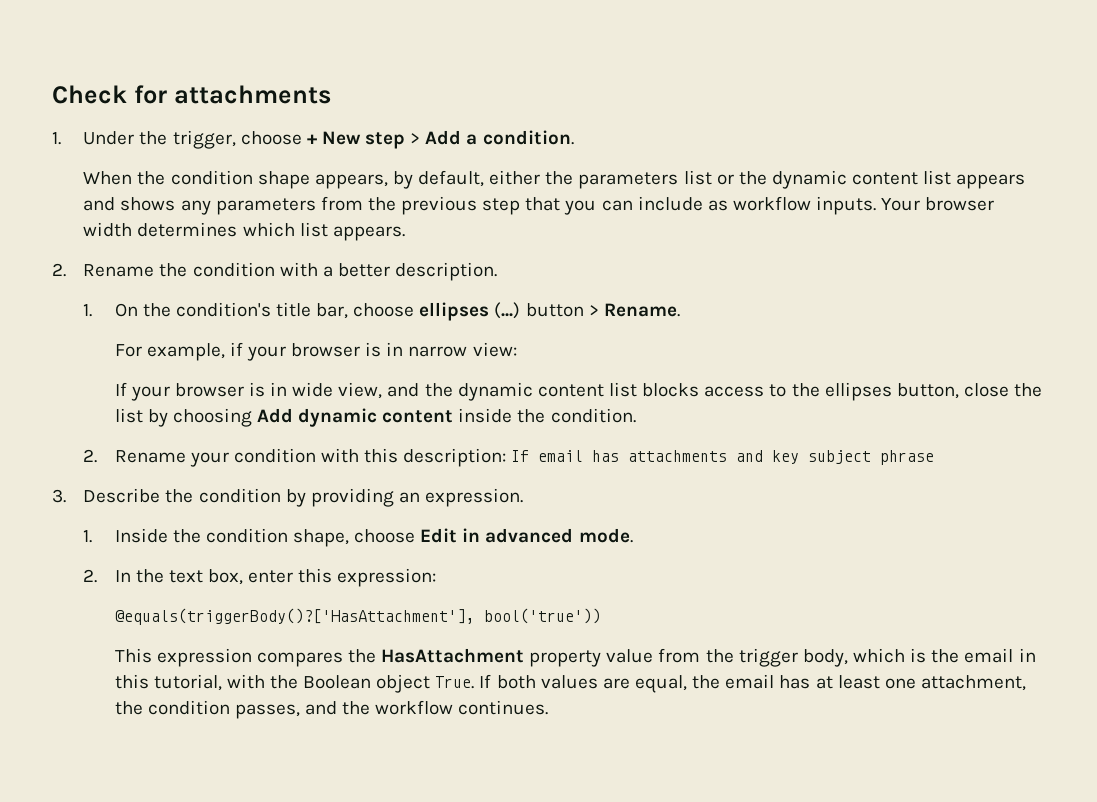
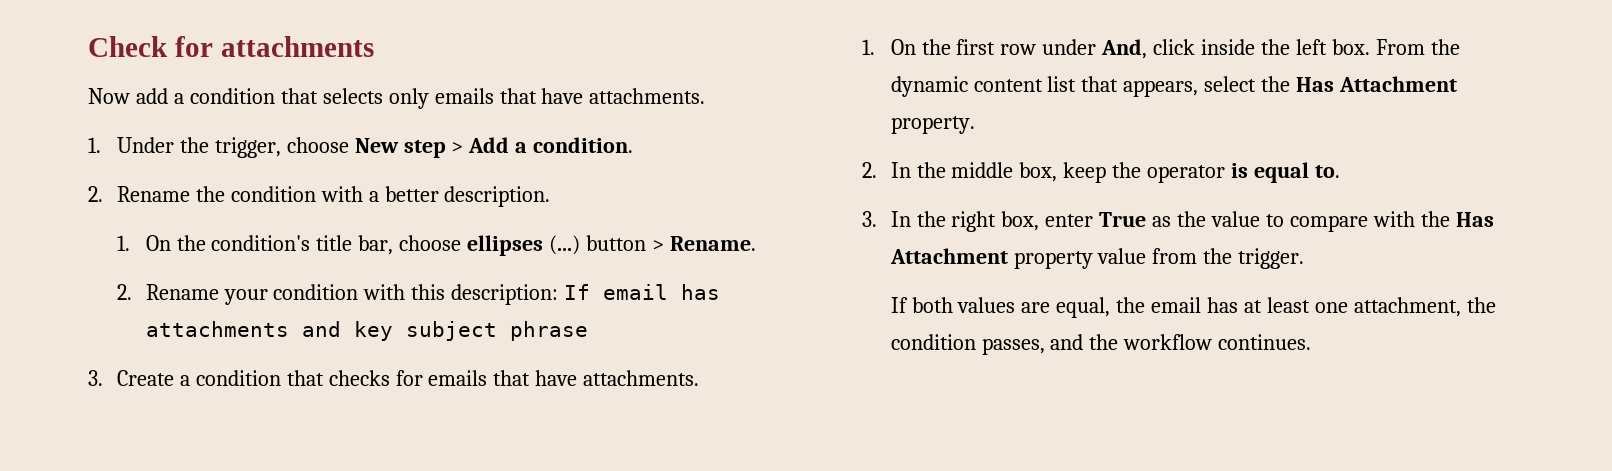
+ Now add a condition that selects only emails that have attachments.
- 1. Under the trigger, choose + New step > Add a condition.
+ 1. Under the trigger, choose New step > Add a condition.
- When the condition shape appears, by default, either the parameters list or the dynamic content list appears and shows any parameters from the previous step that you can include as workflow inputs. Your browser width determines which list appears.
- For example, if your browser is in narrow view:
- If your browser is in wide view, and the dynamic content list blocks access to the ellipses button, close the list by choosing Add dynamic content inside the condition.
- 3. Describe the condition by providing an expression.
- 1. Inside the condition shape, choose Edit in advanced mode.
- 2. In the text box, enter this expression:
- @equals(triggerBody()?['HasAttachment'], bool('true'))
- This expression compares the HasAttachment property value from the trigger body, which is the email in this tutorial, with the Boolean object True. If both values are equal, the email has at least one attachment, the condition passes, and the workflow continues.
+ 3. Create a condition that checks for emails that have attachments.
+ 1. On the first row under And, click inside the left box. From the dynamic content list that appears, select the Has Attachment property.
+ 2. In the middle box, keep the operator is equal to.
+ 3. In the right box, enter True as the value to compare with the Has Attachment property value from the trigger.
+ If both values are equal, the email has at least one attachment, the condition passes, and the workflow continues.

